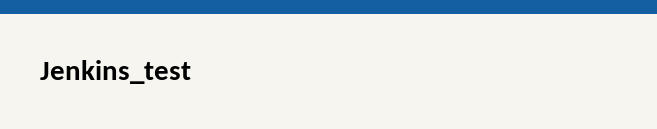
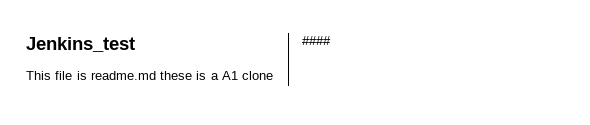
+ This file is readme.md these is a A1 clone ####

